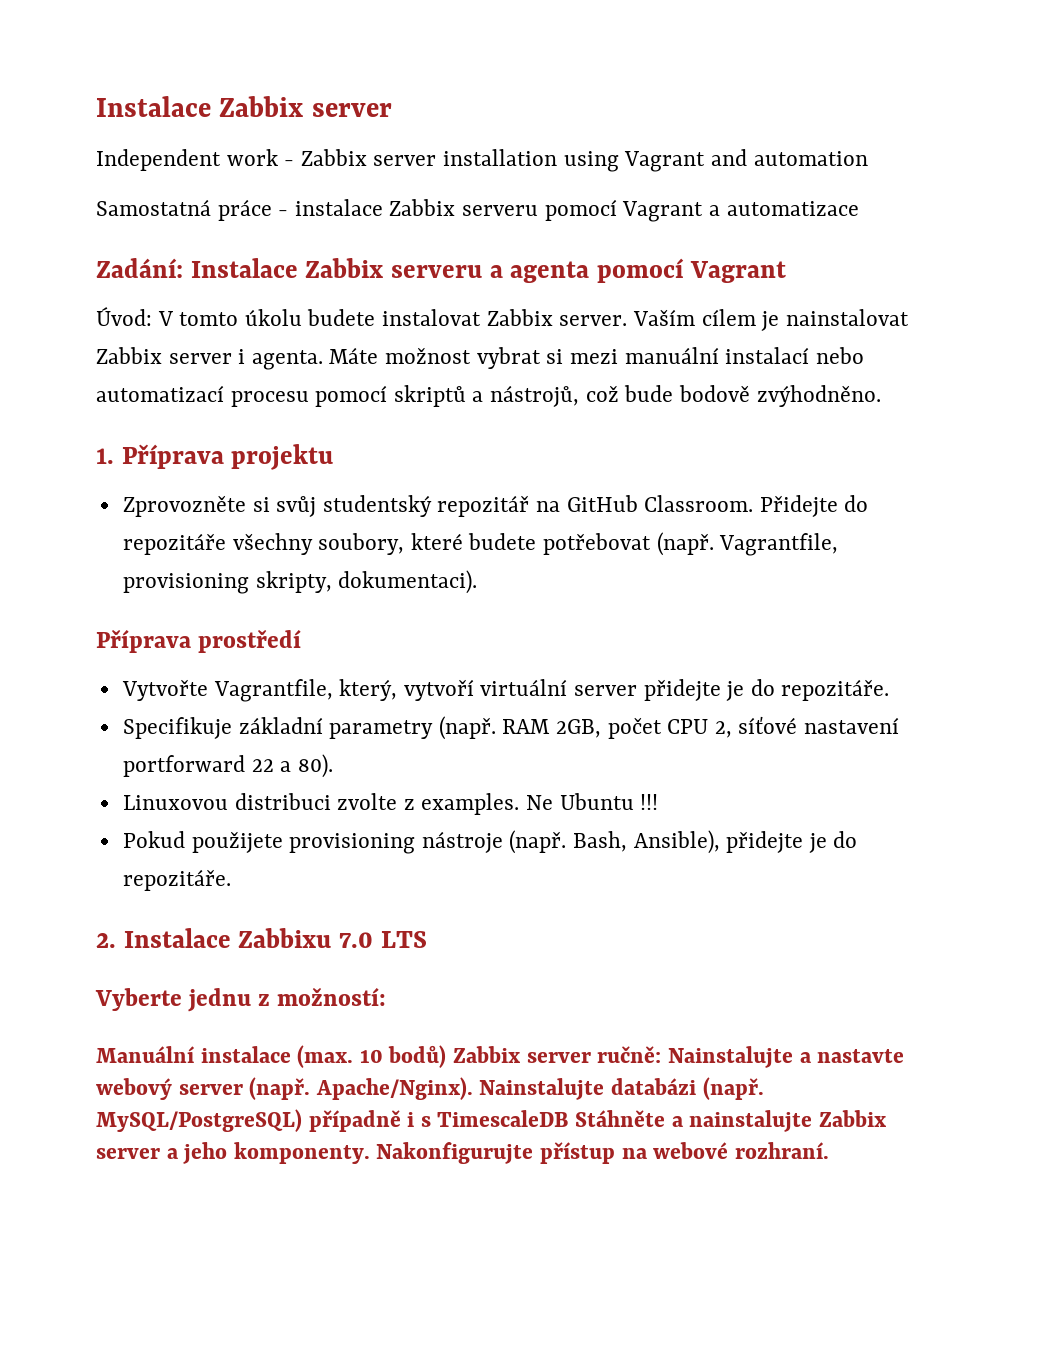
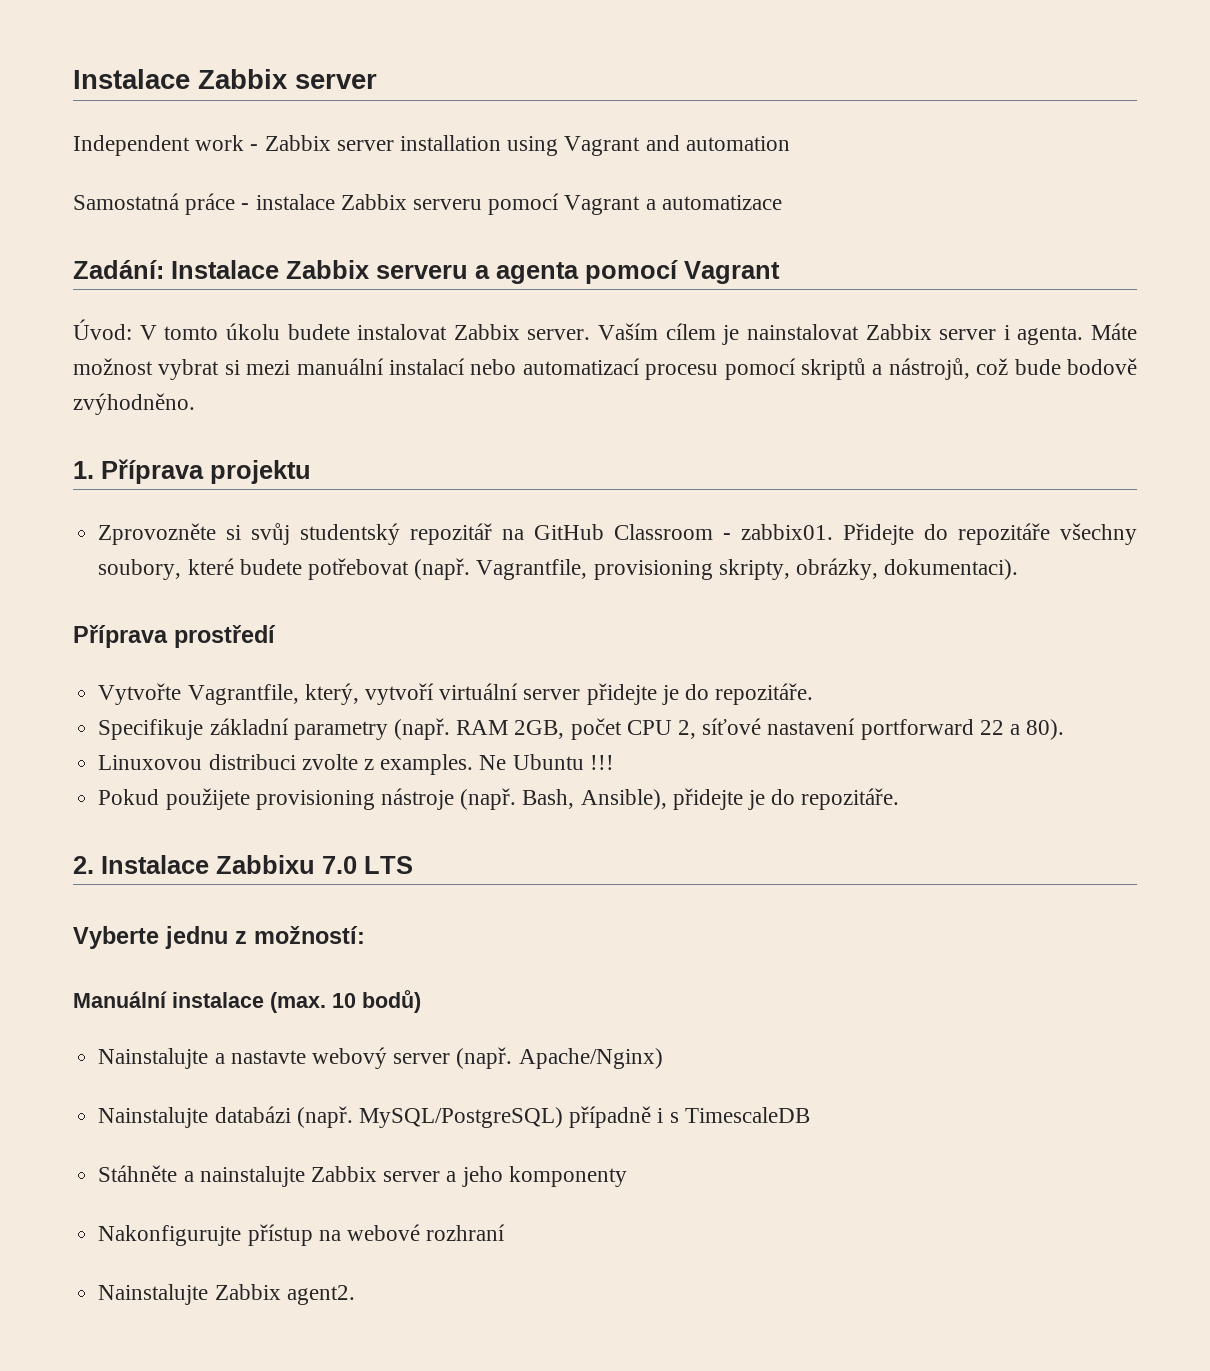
- Zprovozněte si svůj studentský repozitář na GitHub Classroom.
+ Zprovozněte si svůj studentský repozitář na GitHub Classroom - zabbix01.
- Vagrantfile, provisioning skripty, dokumentaci).
+ Vagrantfile, provisioning skripty, obrázky, dokumentaci).
- Manuální instalace (max. 10 bodů) Zabbix server ručně: Nainstalujte a nastavte webový server (např.
+ Manuální instalace (max. 10 bodů)
+ Nainstalujte a nastavte webový server (např.
- Apache/Nginx). Nainstalujte databázi (např.
+ Apache/Nginx)
+ Nainstalujte databázi (např.
- MySQL/PostgreSQL) případně i s TimescaleDB Stáhněte a nainstalujte Zabbix server a jeho komponenty. Nakonfigurujte přístup na webové rozhraní.
+ MySQL/PostgreSQL) případně i s TimescaleDB
+ Stáhněte a nainstalujte Zabbix server a jeho komponenty
+ Nakonfigurujte přístup na webové rozhraní
+ Nainstalujte Zabbix agent2.

